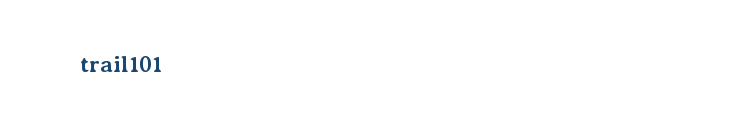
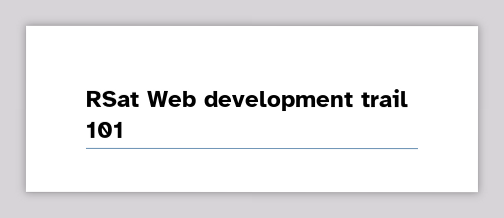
- trail101
+ RSat Web development trail 101

